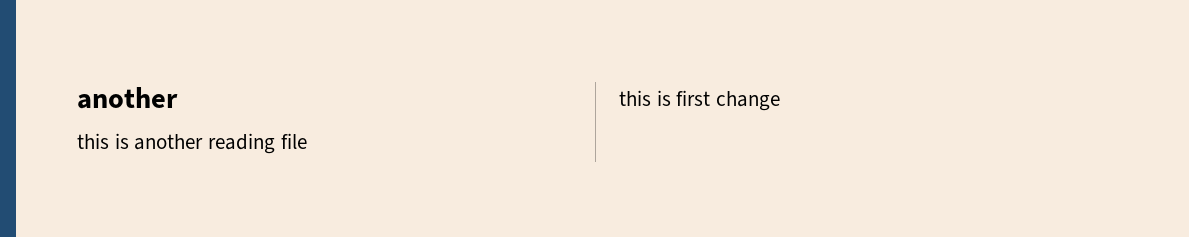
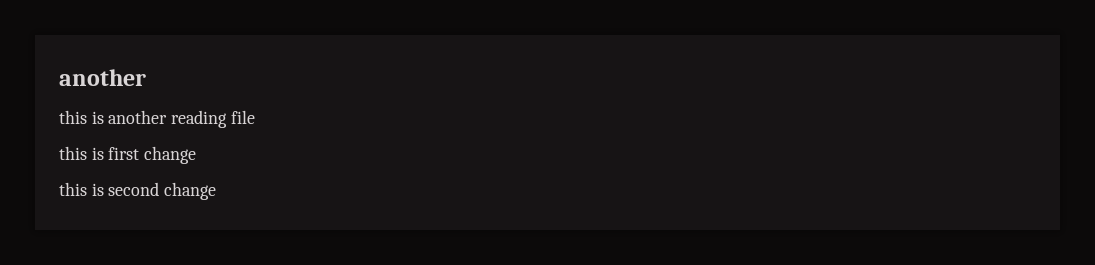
+ this is second change

